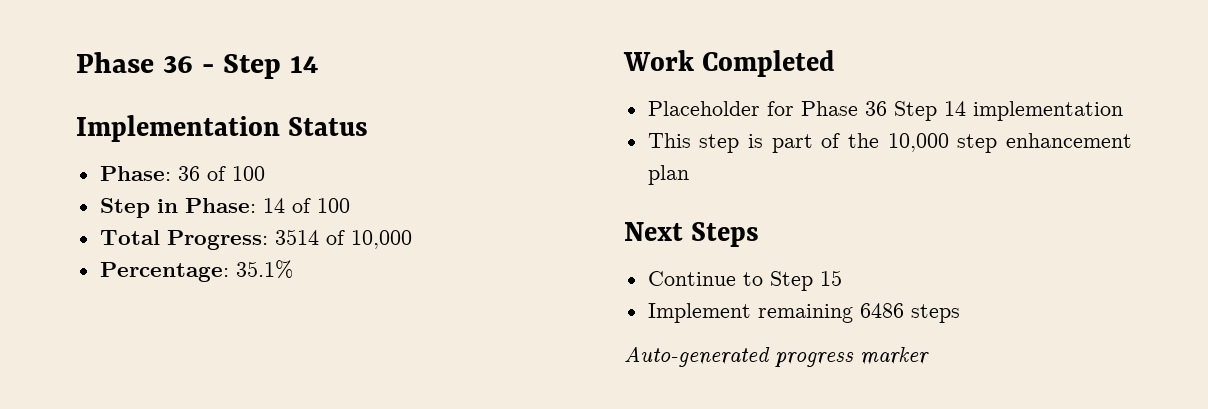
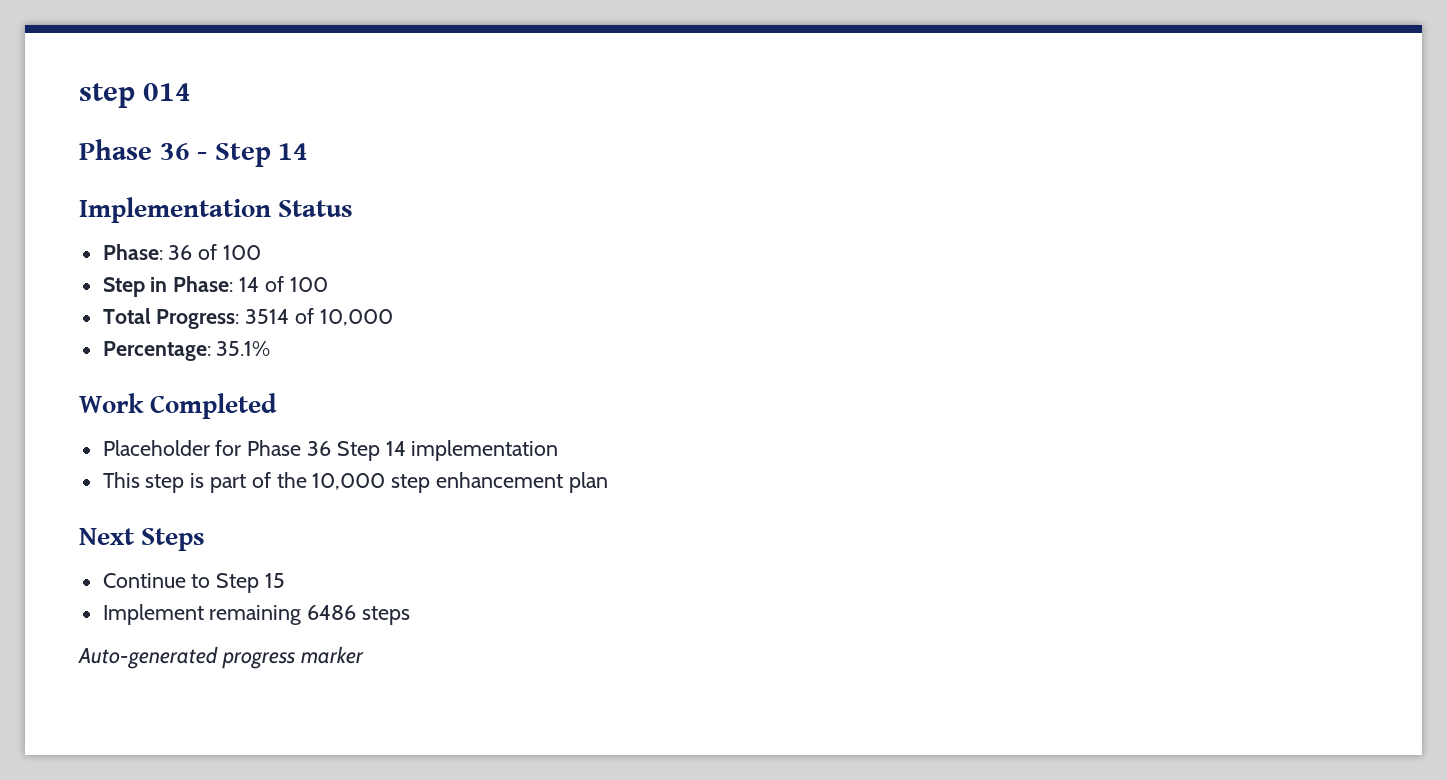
+ step 014

